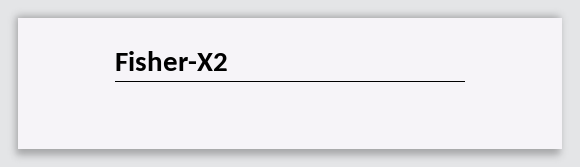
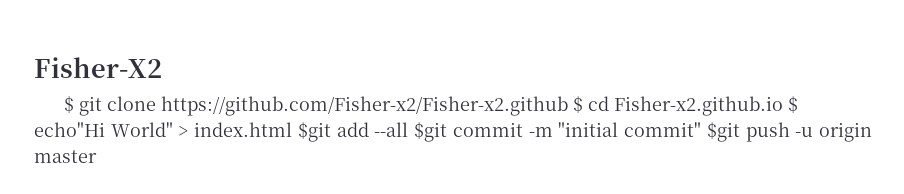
+ $ git clone https://github.com/Fisher-x2/Fisher-x2.github $ cd Fisher-x2.github.io $ echo"Hi World" > index.html $git add --all $git commit -m "initial commit" $git push -u origin master

